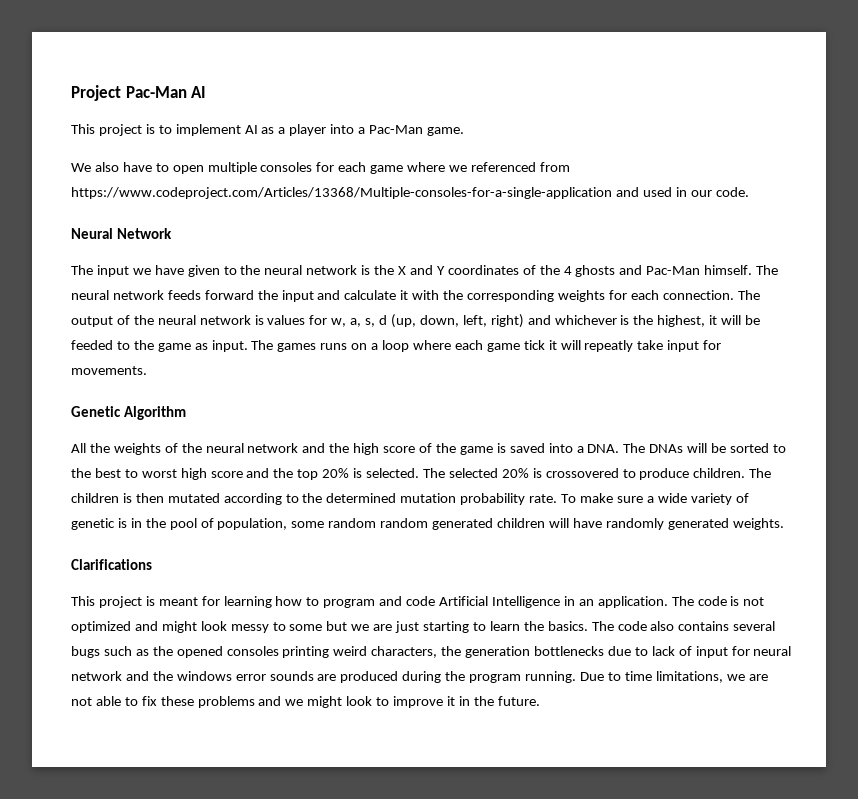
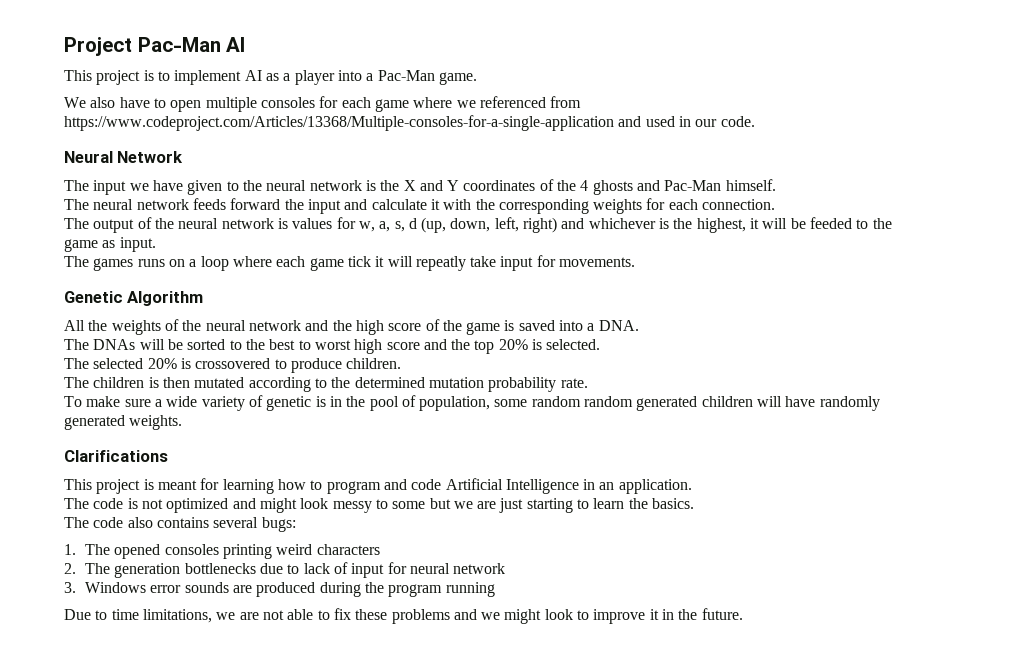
- The input we have given to the neural network is the X and Y coordinates of the 4 ghosts and Pac-Man himself. The neural network feeds forward the input and calculate it with the corresponding weights for each connection. The output of the neural network is values for w, a, s, d (up, down, left, right) and whichever is the highest, it will be feeded to the game as input. The games runs on a loop where each game tick it will repeatly take input for movements.
+ The input we have given to the neural network is the X and Y coordinates of the 4 ghosts and Pac-Man himself.
+ The neural network feeds forward the input and calculate it with the corresponding weights for each connection.
+ The output of the neural network is values for w, a, s, d (up, down, left, right) and whichever is the highest, it will be feeded to the game as input.
+ The games runs on a loop where each game tick it will repeatly take input for movements.
- All the weights of the neural network and the high score of the game is saved into a DNA. The DNAs will be sorted to the best to worst high score and the top 20% is selected. The selected 20% is crossovered to produce children. The children is then mutated according to the determined mutation probability rate. To make sure a wide variety of genetic is in the pool of population, some random random generated children will have randomly generated weights.
+ All the weights of the neural network and the high score of the game is saved into a DNA.
+ The DNAs will be sorted to the best to worst high score and the top 20% is selected.
+ The selected 20% is crossovered to produce children.
+ The children is then mutated according to the determined mutation probability rate.
+ To make sure a wide variety of genetic is in the pool of population, some random random generated children will have randomly generated weights.
- This project is meant for learning how to program and code Artificial Intelligence in an application. The code is not optimized and might look messy to some but we are just starting to learn the basics. The code also contains several bugs such as the opened consoles printing weird characters, the generation bottlenecks due to lack of input for neural network and the windows error sounds are produced during the program running. Due to time limitations, we are not able to fix these problems and we might look to improve it in the future.
+ This project is meant for learning how to program and code Artificial Intelligence in an application.
+ The code is not optimized and might look messy to some but we are just starting to learn the basics.
+ The code also contains several bugs:
+ 1. The opened consoles printing weird characters
+ 2. The generation bottlenecks due to lack of input for neural network
+ 3. Windows error sounds are produced during the program running
+ Due to time limitations, we are not able to fix these problems and we might look to improve it in the future.

